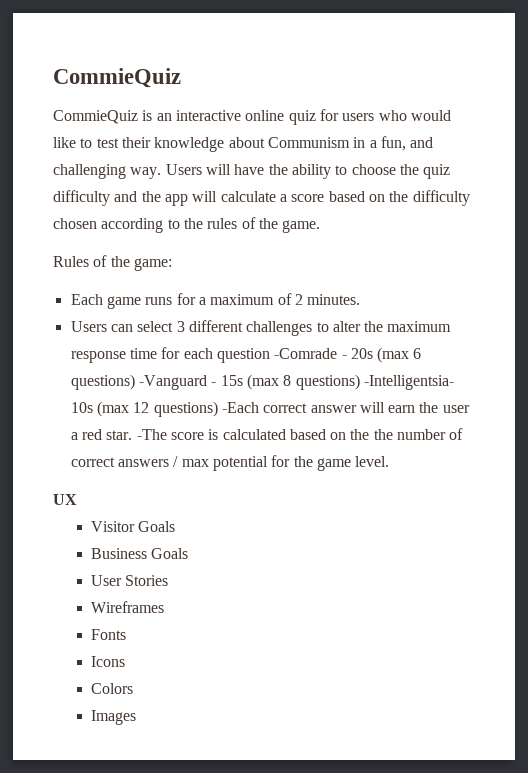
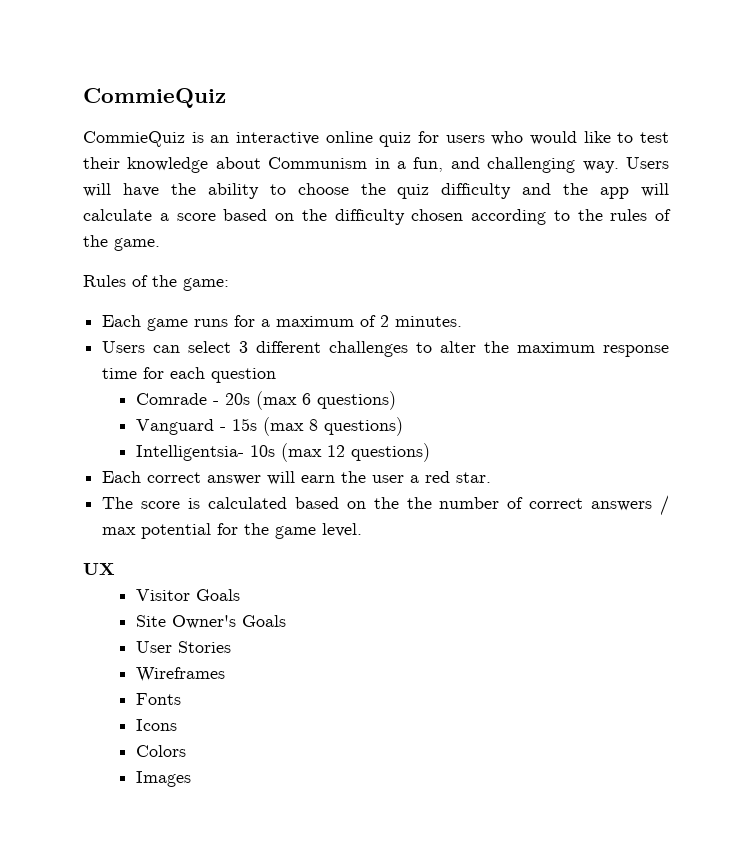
- Users can select 3 different challenges to alter the maximum response time for each question -Comrade - 20s (max 6 questions) -Vanguard - 15s (max 8 questions) -Intelligentsia- 10s (max 12 questions) -Each correct answer will earn the user a red star. -The score is calculated based on the the number of correct answers / max potential for the game level.
+ Users can select 3 different challenges to alter the maximum response time for each question
+ Comrade - 20s (max 6 questions)
+ Vanguard - 15s (max 8 questions)
+ Intelligentsia- 10s (max 12 questions)
+ Each correct answer will earn the user a red star.
+ The score is calculated based on the the number of correct answers / max potential for the game level.
- Business Goals
+ Site Owner's Goals

